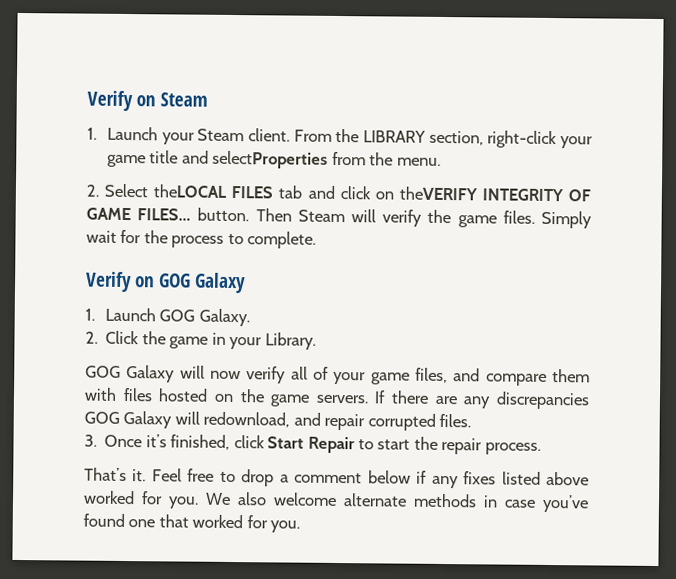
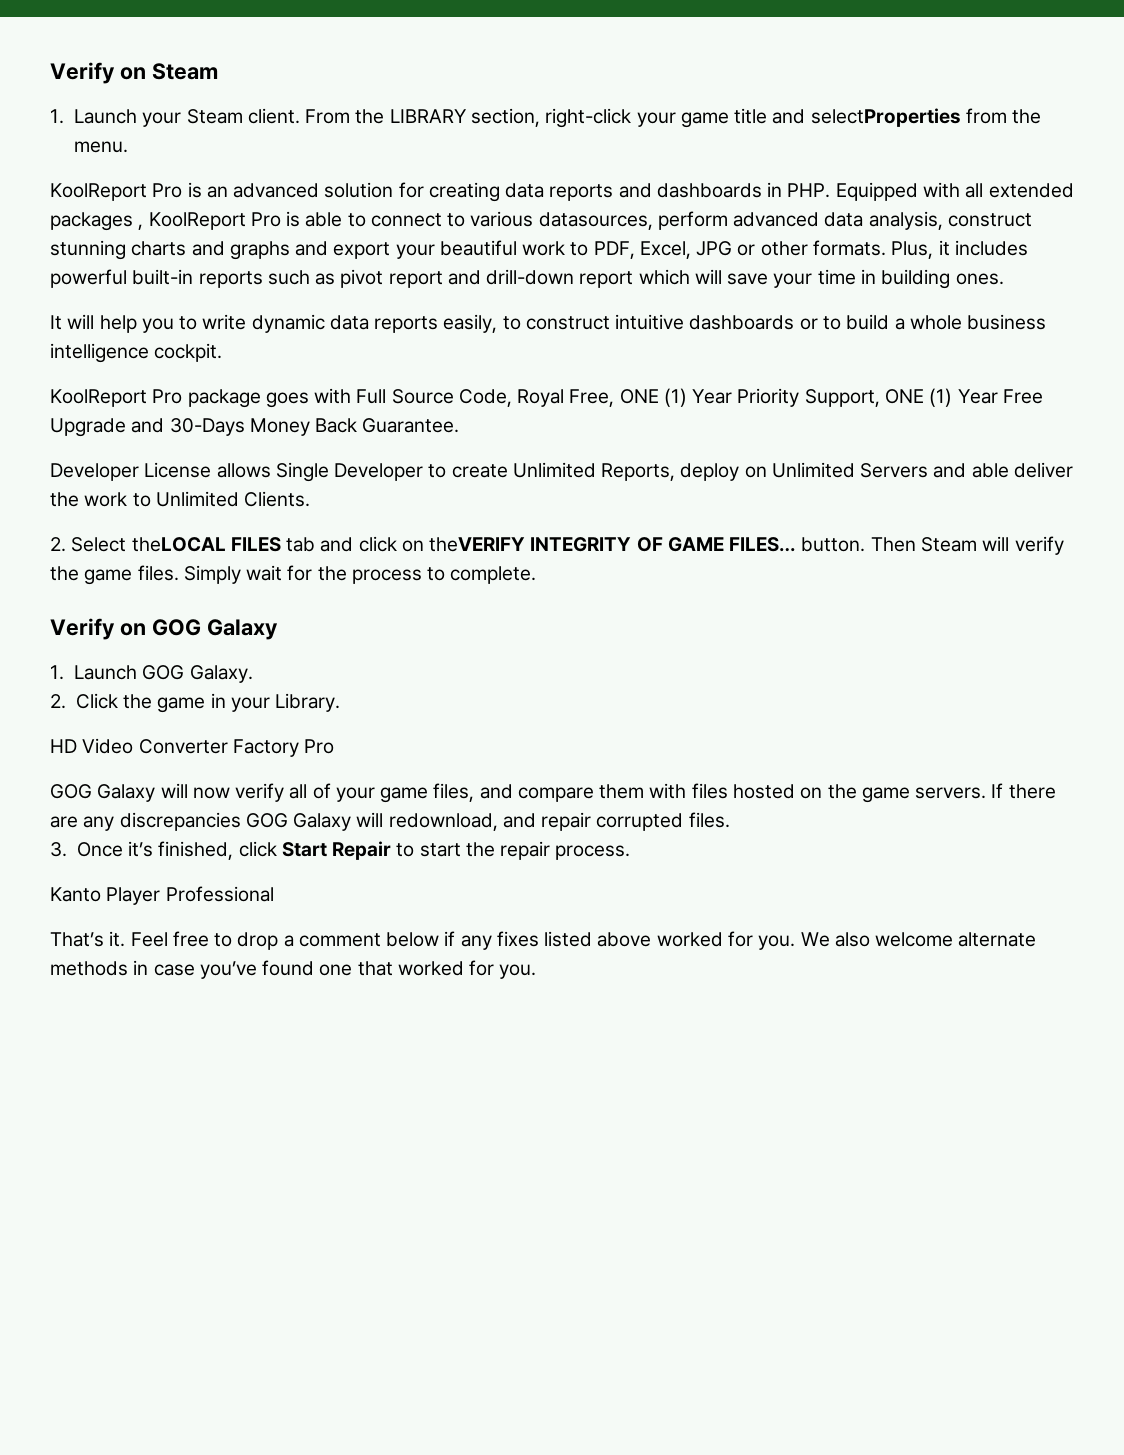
+ KoolReport Pro is an advanced solution for creating data reports and dashboards in PHP. Equipped with all extended packages , KoolReport Pro is able to connect to various datasources, perform advanced data analysis, construct stunning charts and graphs and export your beautiful work to PDF, Excel, JPG or other formats. Plus, it includes powerful built-in reports such as pivot report and drill-down report which will save your time in building ones.
+ It will help you to write dynamic data reports easily, to construct intuitive dashboards or to build a whole business intelligence cockpit.
+ KoolReport Pro package goes with Full Source Code, Royal Free, ONE (1) Year Priority Support, ONE (1) Year Free Upgrade and 30-Days Money Back Guarantee.
+ Developer License allows Single Developer to create Unlimited Reports, deploy on Unlimited Servers and able deliver the work to Unlimited Clients.
+ HD Video Converter Factory Pro
+ Kanto Player Professional

